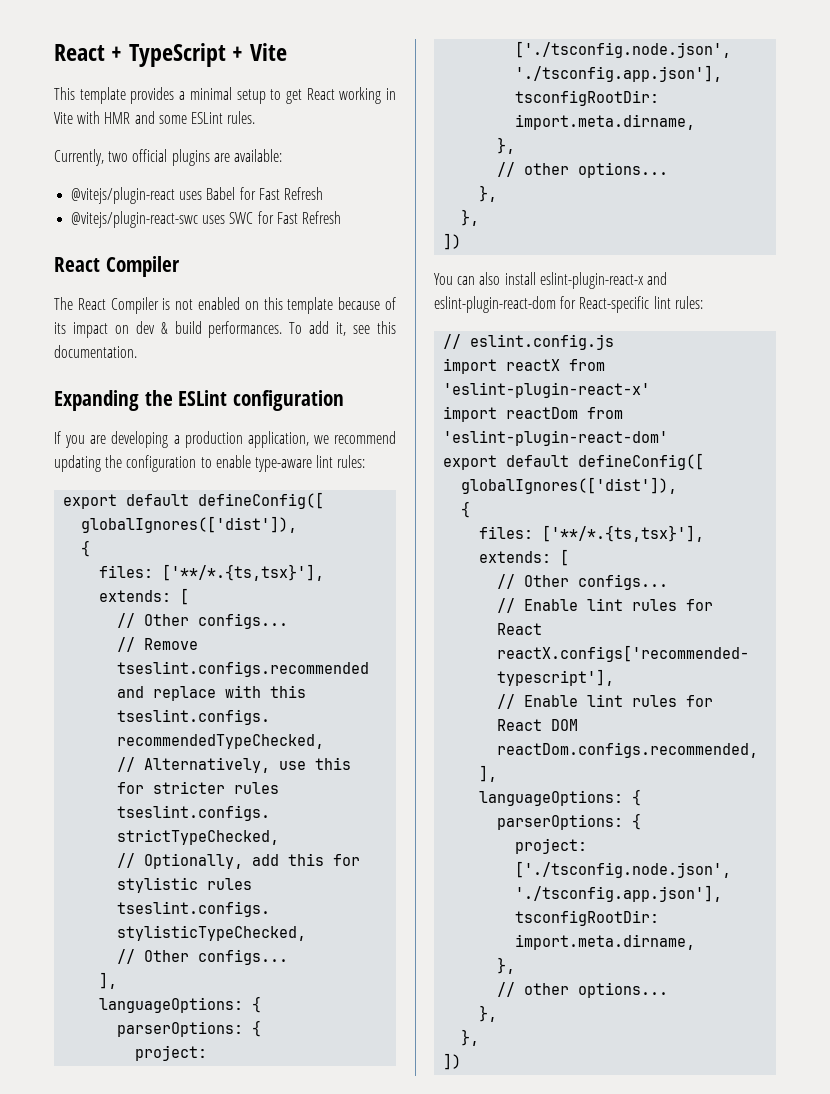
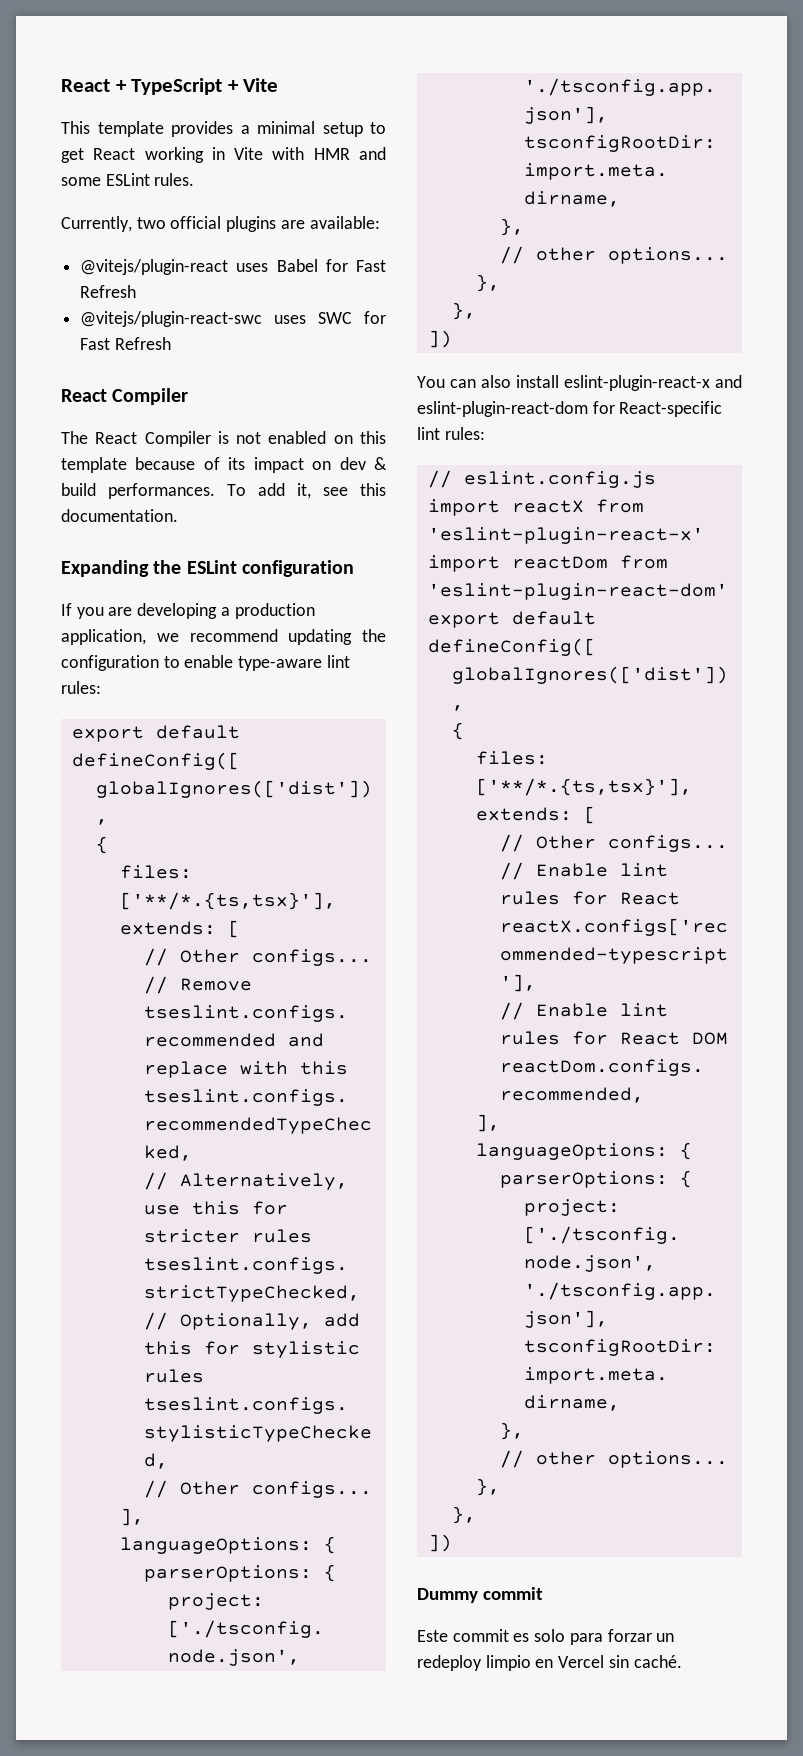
+ Dummy commit
+ Este commit es solo para forzar un redeploy limpio en Vercel sin caché.

